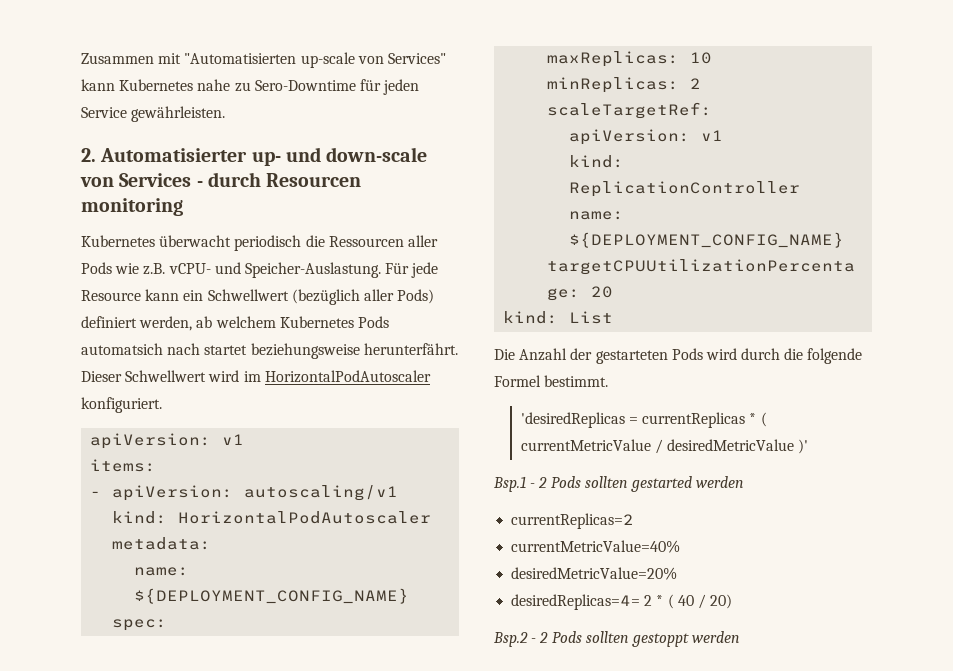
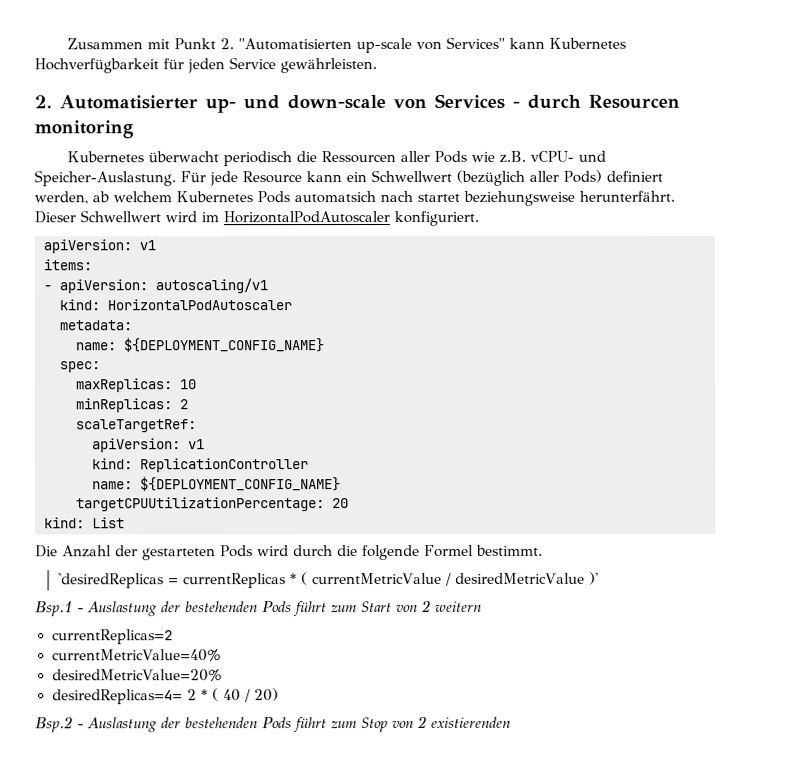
- Zusammen mit "Automatisierten up-scale von Services" kann Kubernetes nahe zu Sero-Downtime für jeden Service gewährleisten.
+ Zusammen mit Punkt 2. "Automatisierten up-scale von Services" kann Kubernetes Hochverfügbarkeit für jeden Service gewährleisten.
- Bsp.1 - 2 Pods sollten gestarted werden
+ Bsp.1 - Auslastung der bestehenden Pods führt zum Start von 2 weitern
- Bsp.2 - 2 Pods sollten gestoppt werden
+ Bsp.2 - Auslastung der bestehenden Pods führt zum Stop von 2 existierenden

